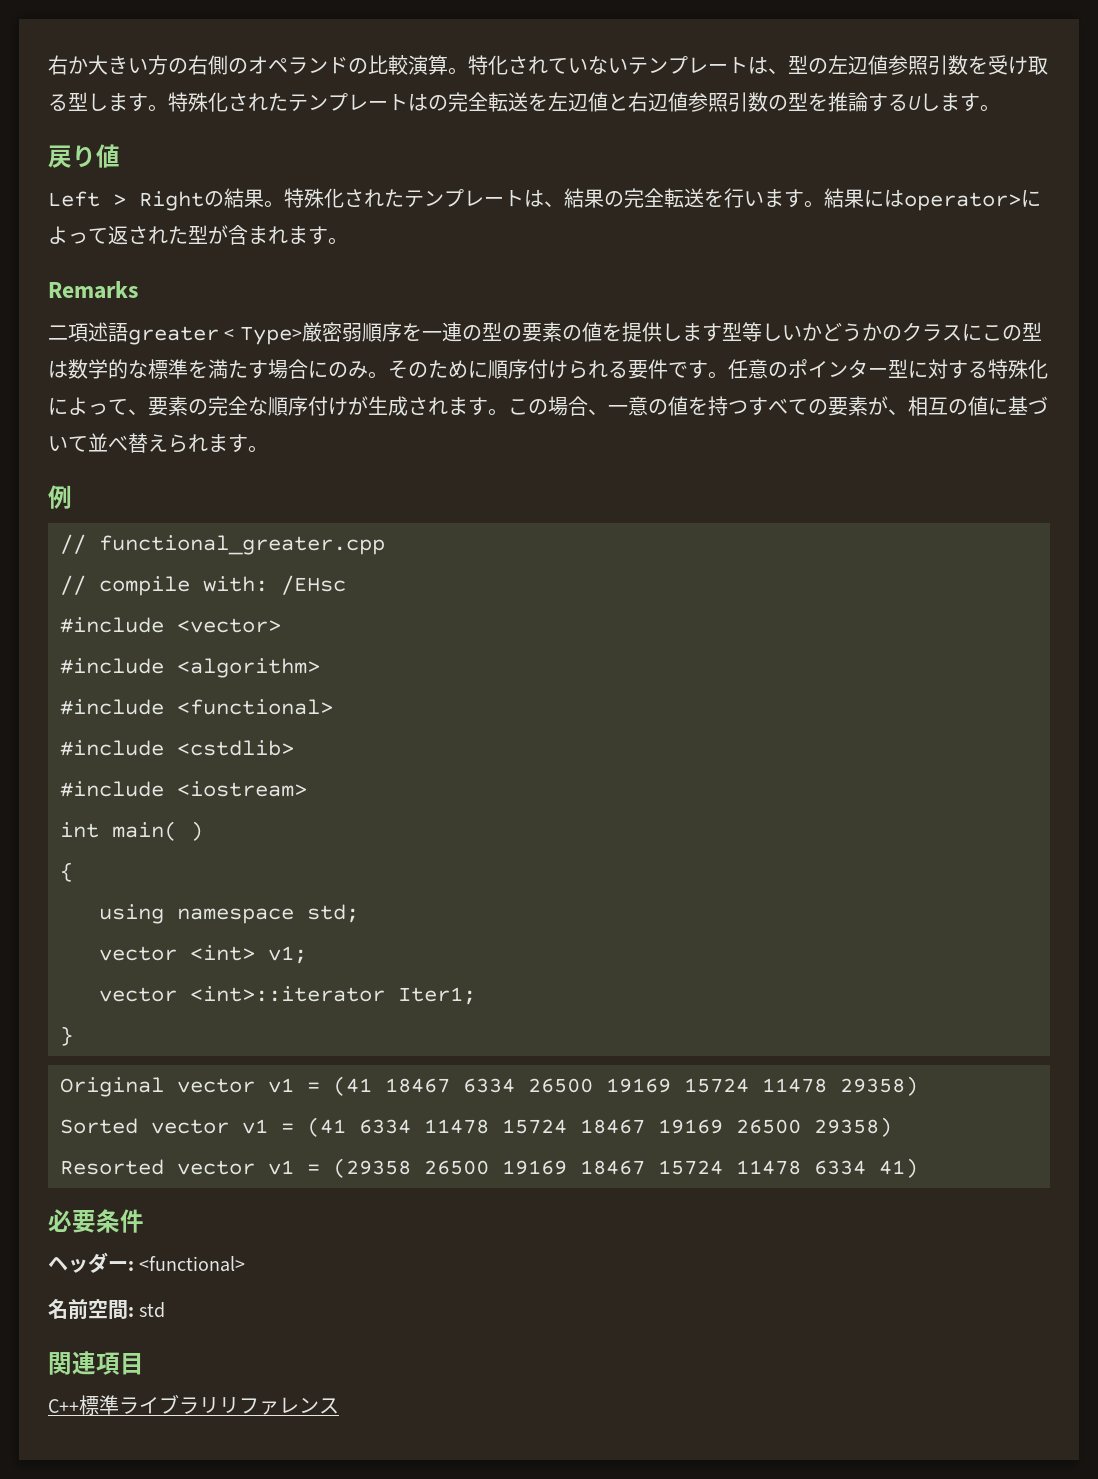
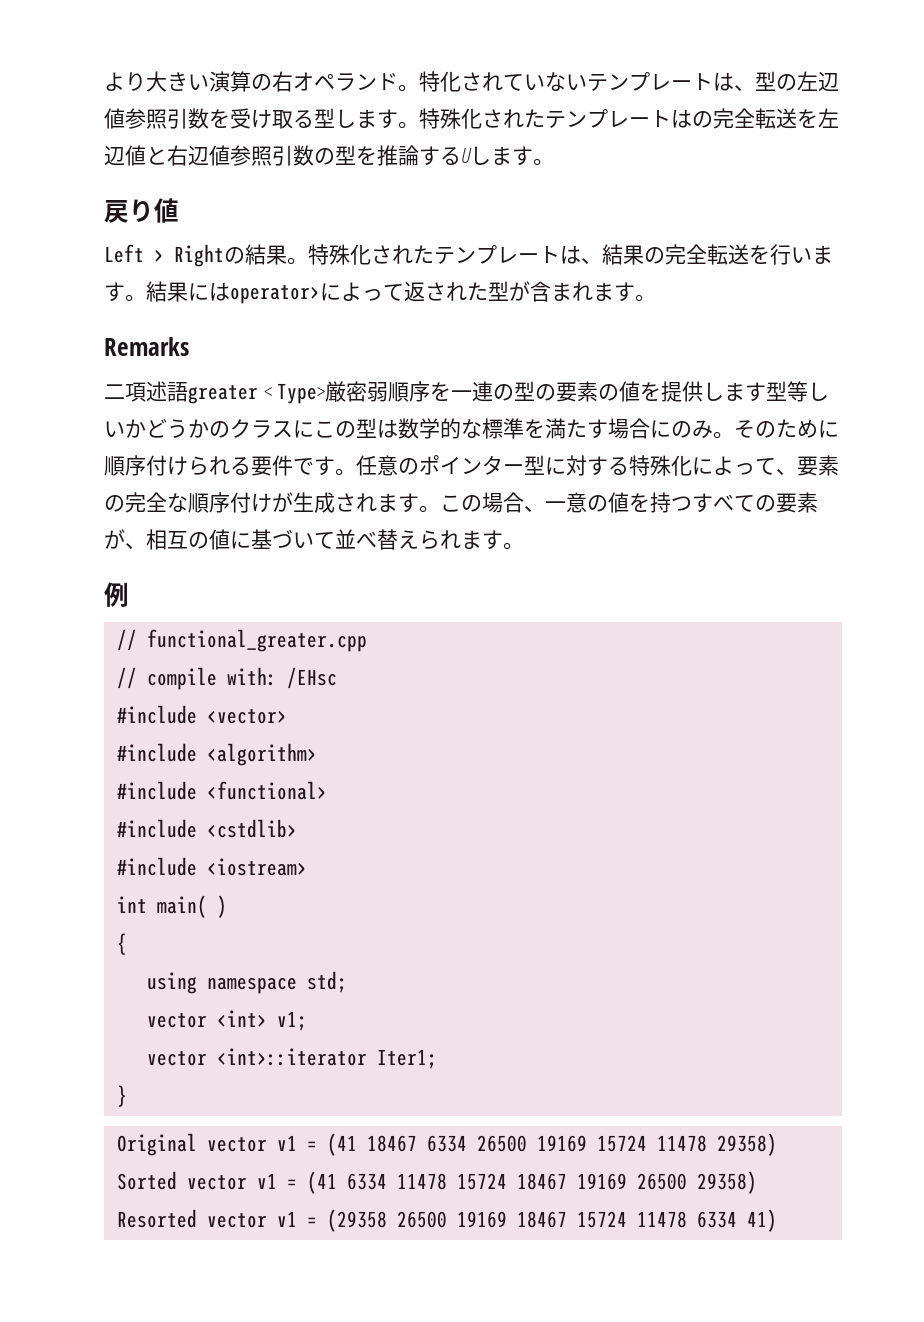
- 右か大きい方の右側のオペランドの比較演算。
+ より大きい演算の右オペランド。
- 必要条件
- ヘッダー: <functional>
- 名前空間: std
- 関連項目
- C++標準ライブラリリファレンス

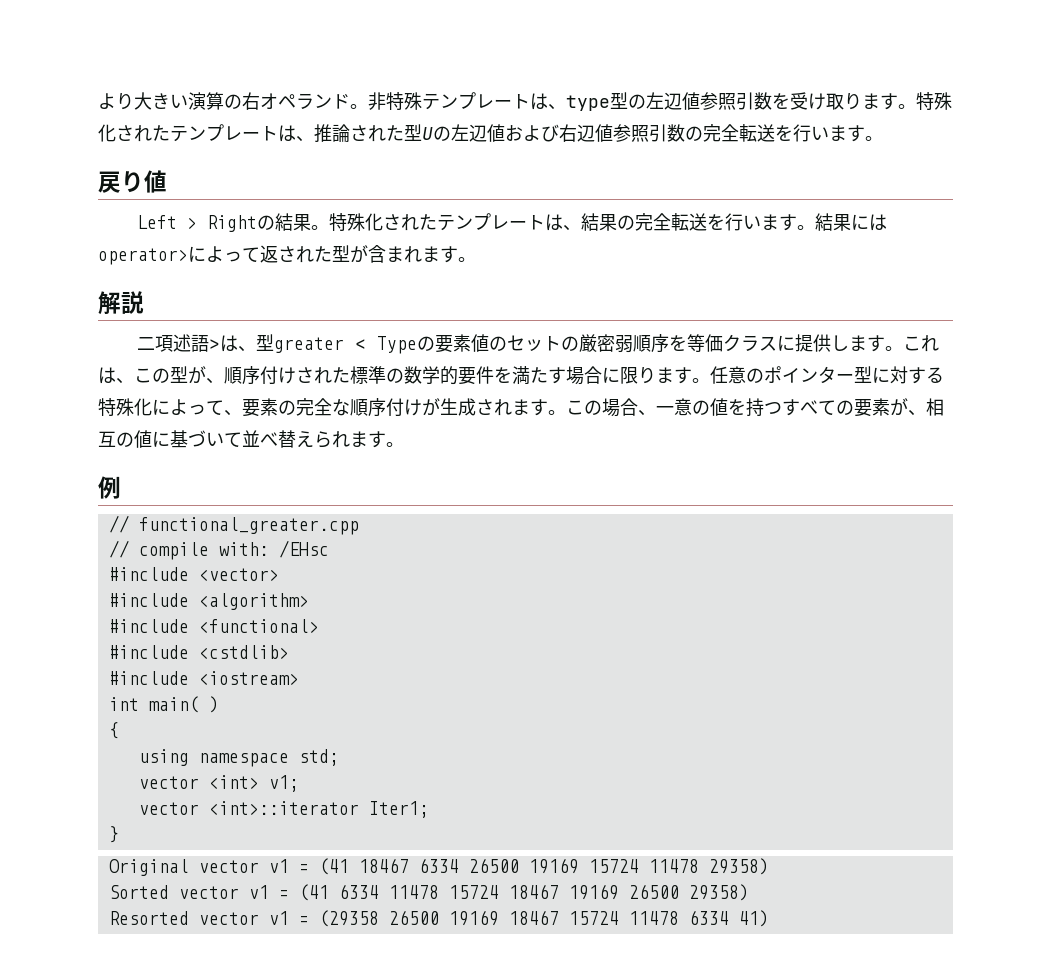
- 特化されていないテンプレートは、型の左辺値参照引数を受け取る型します。
+ 非特殊テンプレートは、type型の左辺値参照引数を受け取ります。
- 特殊化されたテンプレートはの完全転送を左辺値と右辺値参照引数の型を推論するUします。
+ 特殊化されたテンプレートは、推論された型Uの左辺値および右辺値参照引数の完全転送を行います。
- Remarks
+ 解説
- 二項述語greater < Type>厳密弱順序を一連の型の要素の値を提供します型等しいかどうかのクラスにこの型は数学的な標準を満たす場合にのみ。そのために順序付けられる要件です。
+ 二項述語>は、型greater < Typeの要素値のセットの厳密弱順序を等価クラスに提供します。これは、この型が、順序付けされた標準の数学的要件を満たす場合に限ります。

